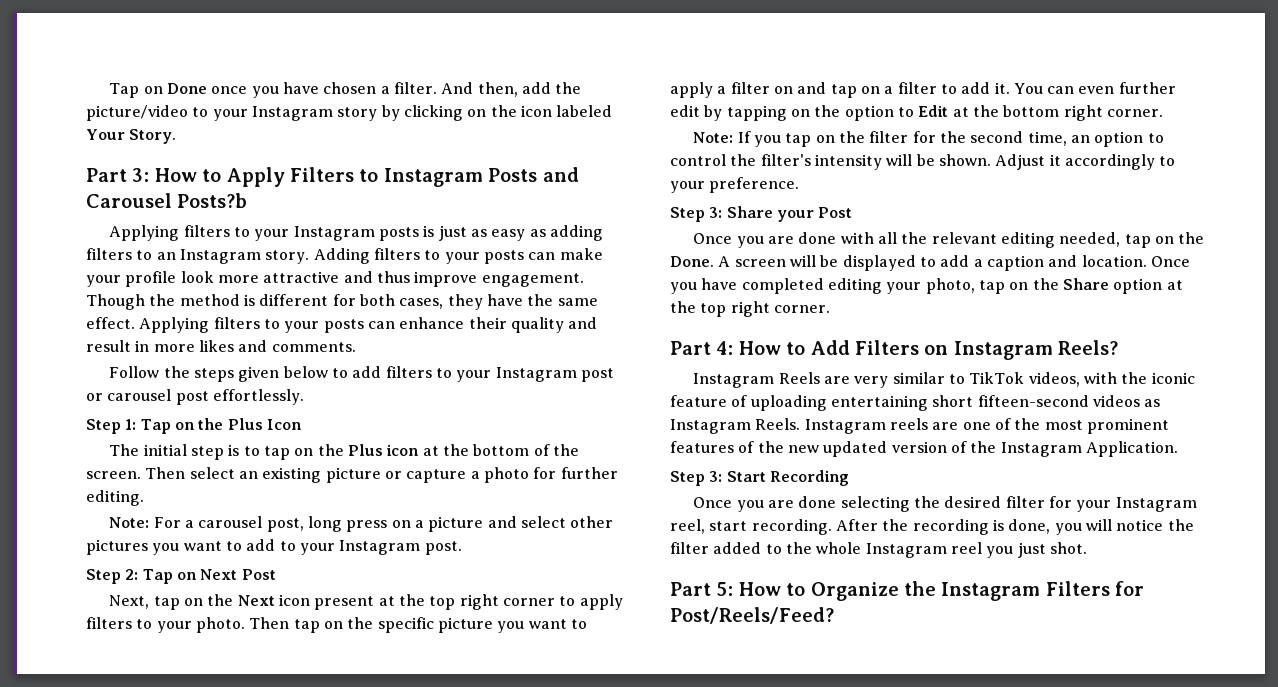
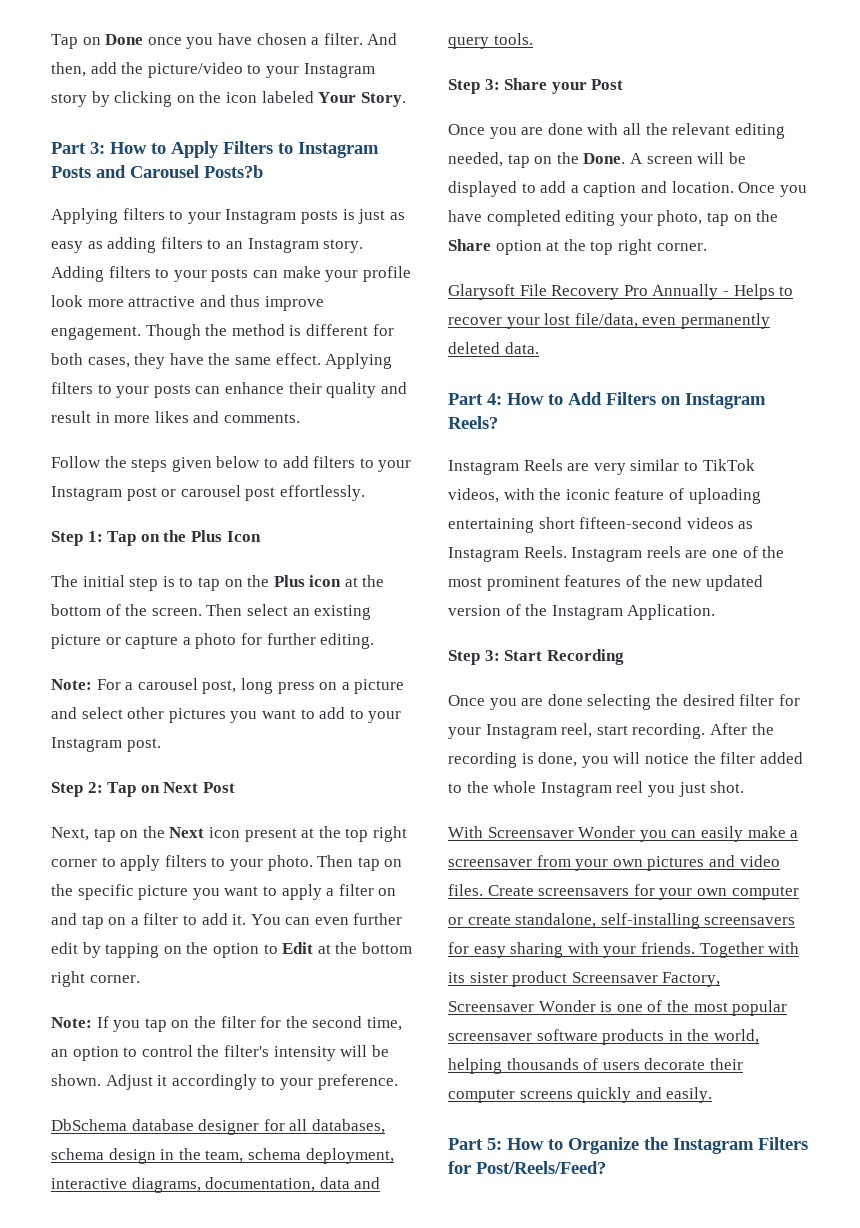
+ DbSchema database designer for all databases, schema design in the team, schema deployment, interactive diagrams, documentation, data and query tools.
+ Glarysoft File Recovery Pro Annually - Helps to recover your lost file/data, even permanently deleted data.
+ With Screensaver Wonder you can easily make a screensaver from your own pictures and video files. Create screensavers for your own computer or create standalone, self-installing screensavers for easy sharing with your friends. Together with its sister product Screensaver Factory, Screensaver Wonder is one of the most popular screensaver software products in the world, helping thousands of users decorate their computer screens quickly and easily.

